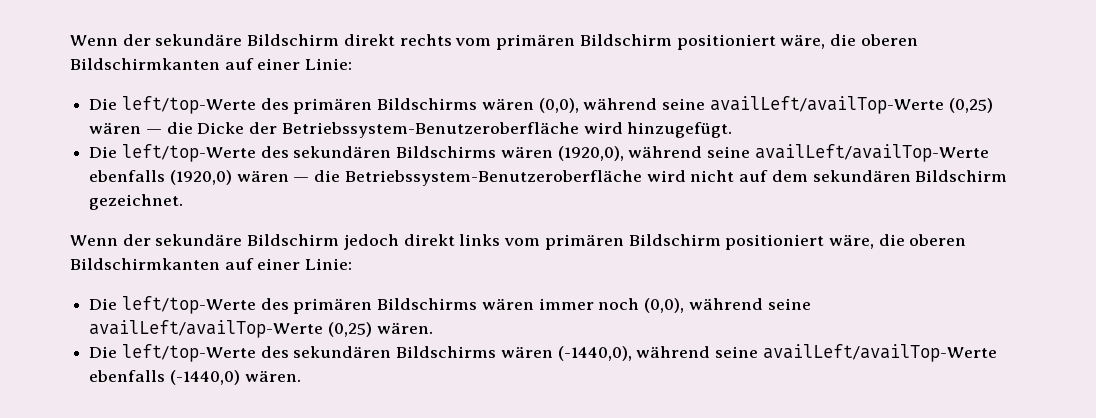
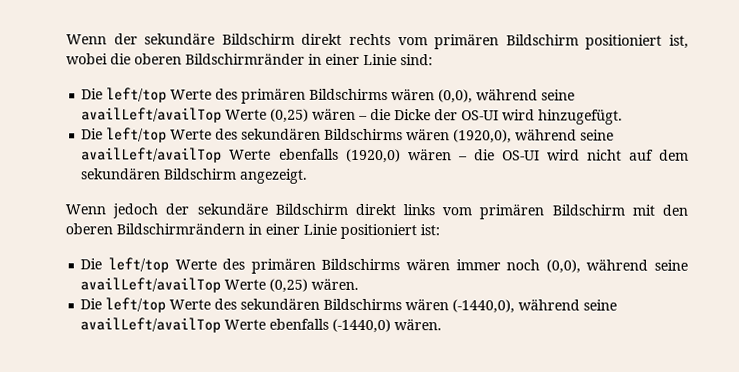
- Wenn der sekundäre Bildschirm direkt rechts vom primären Bildschirm positioniert wäre, die oberen Bildschirmkanten auf einer Linie:
- Die left/top-Werte des primären Bildschirms wären (0,0), während seine availLeft/availTop-Werte (0,25) wären — die Dicke der Betriebssystem-Benutzeroberfläche wird hinzugefügt.
+ Wenn der sekundäre Bildschirm direkt rechts vom primären Bildschirm positioniert ist, wobei die oberen Bildschirmränder in einer Linie sind:
+ Die left/top Werte des primären Bildschirms wären (0,0), während seine availLeft/availTop Werte (0,25) wären – die Dicke der OS-UI wird hinzugefügt.
- Die left/top-Werte des sekundären Bildschirms wären (1920,0), während seine availLeft/availTop-Werte ebenfalls (1920,0) wären — die Betriebssystem-Benutzeroberfläche wird nicht auf dem sekundären Bildschirm gezeichnet.
- Wenn der sekundäre Bildschirm jedoch direkt links vom primären Bildschirm positioniert wäre, die oberen Bildschirmkanten auf einer Linie:
- Die left/top-Werte des primären Bildschirms wären immer noch (0,0), während seine availLeft/availTop-Werte (0,25) wären.
+ Die left/top Werte des sekundären Bildschirms wären (1920,0), während seine availLeft/availTop Werte ebenfalls (1920,0) wären – die OS-UI wird nicht auf dem sekundären Bildschirm angezeigt.
+ Wenn jedoch der sekundäre Bildschirm direkt links vom primären Bildschirm mit den oberen Bildschirmrändern in einer Linie positioniert ist:
+ Die left/top Werte des primären Bildschirms wären immer noch (0,0), während seine availLeft/availTop Werte (0,25) wären.
- Die left/top-Werte des sekundären Bildschirms wären (-1440,0), während seine availLeft/availTop-Werte ebenfalls (-1440,0) wären.
+ Die left/top Werte des sekundären Bildschirms wären (-1440,0), während seine availLeft/availTop Werte ebenfalls (-1440,0) wären.

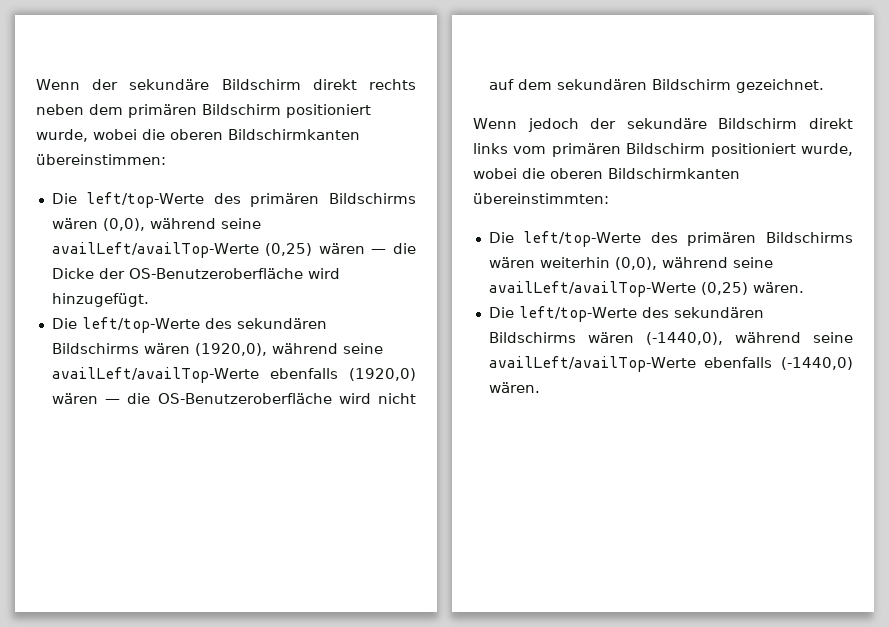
- Wenn der sekundäre Bildschirm direkt rechts vom primären Bildschirm positioniert ist, wobei die oberen Bildschirmränder in einer Linie sind:
- Die left/top Werte des primären Bildschirms wären (0,0), während seine availLeft/availTop Werte (0,25) wären – die Dicke der OS-UI wird hinzugefügt.
+ Wenn der sekundäre Bildschirm direkt rechts neben dem primären Bildschirm positioniert wurde, wobei die oberen Bildschirmkanten übereinstimmen:
+ Die left/top-Werte des primären Bildschirms wären (0,0), während seine availLeft/availTop-Werte (0,25) wären — die Dicke der OS-Benutzeroberfläche wird hinzugefügt.
- Die left/top Werte des sekundären Bildschirms wären (1920,0), während seine availLeft/availTop Werte ebenfalls (1920,0) wären – die OS-UI wird nicht auf dem sekundären Bildschirm angezeigt.
+ Die left/top-Werte des sekundären Bildschirms wären (1920,0), während seine availLeft/availTop-Werte ebenfalls (1920,0) wären — die OS-Benutzeroberfläche wird nicht auf dem sekundären Bildschirm gezeichnet.
- Wenn jedoch der sekundäre Bildschirm direkt links vom primären Bildschirm mit den oberen Bildschirmrändern in einer Linie positioniert ist:
- Die left/top Werte des primären Bildschirms wären immer noch (0,0), während seine availLeft/availTop Werte (0,25) wären.
+ Wenn jedoch der sekundäre Bildschirm direkt links vom primären Bildschirm positioniert wurde, wobei die oberen Bildschirmkanten übereinstimmten:
+ Die left/top-Werte des primären Bildschirms wären weiterhin (0,0), während seine availLeft/availTop-Werte (0,25) wären.
- Die left/top Werte des sekundären Bildschirms wären (-1440,0), während seine availLeft/availTop Werte ebenfalls (-1440,0) wären.
+ Die left/top-Werte des sekundären Bildschirms wären (-1440,0), während seine availLeft/availTop-Werte ebenfalls (-1440,0) wären.

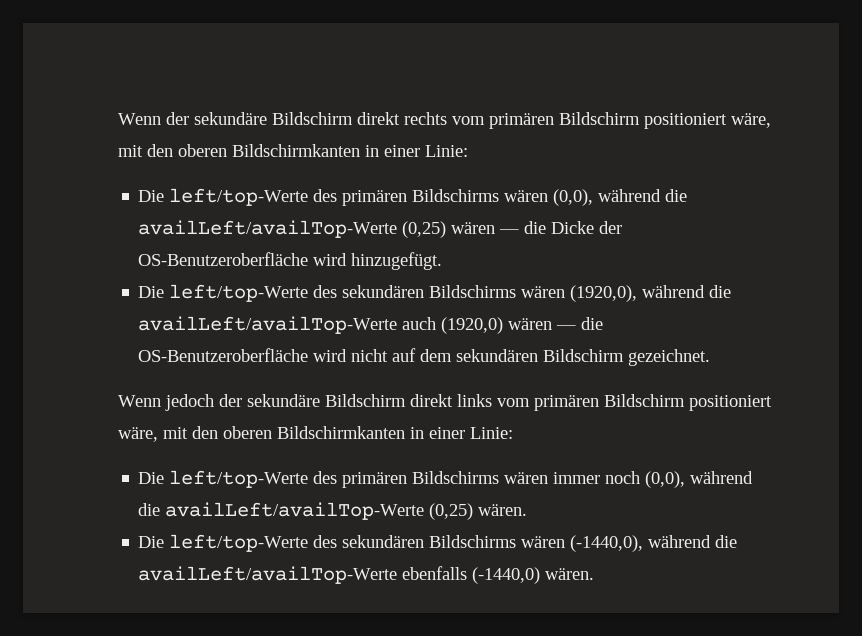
- Wenn der sekundäre Bildschirm direkt rechts neben dem primären Bildschirm positioniert wurde, wobei die oberen Bildschirmkanten übereinstimmen:
+ Wenn der sekundäre Bildschirm direkt rechts vom primären Bildschirm positioniert wäre, mit den oberen Bildschirmkanten in einer Linie:
- Die left/top-Werte des primären Bildschirms wären (0,0), während seine availLeft/availTop-Werte (0,25) wären — die Dicke der OS-Benutzeroberfläche wird hinzugefügt.
+ Die left/top-Werte des primären Bildschirms wären (0,0), während die availLeft/availTop-Werte (0,25) wären — die Dicke der OS-Benutzeroberfläche wird hinzugefügt.
- Die left/top-Werte des sekundären Bildschirms wären (1920,0), während seine availLeft/availTop-Werte ebenfalls (1920,0) wären — die OS-Benutzeroberfläche wird nicht auf dem sekundären Bildschirm gezeichnet.
+ Die left/top-Werte des sekundären Bildschirms wären (1920,0), während die availLeft/availTop-Werte auch (1920,0) wären — die OS-Benutzeroberfläche wird nicht auf dem sekundären Bildschirm gezeichnet.
- Wenn jedoch der sekundäre Bildschirm direkt links vom primären Bildschirm positioniert wurde, wobei die oberen Bildschirmkanten übereinstimmten:
- Die left/top-Werte des primären Bildschirms wären weiterhin (0,0), während seine availLeft/availTop-Werte (0,25) wären.
+ Wenn jedoch der sekundäre Bildschirm direkt links vom primären Bildschirm positioniert wäre, mit den oberen Bildschirmkanten in einer Linie:
+ Die left/top-Werte des primären Bildschirms wären immer noch (0,0), während die availLeft/availTop-Werte (0,25) wären.
- Die left/top-Werte des sekundären Bildschirms wären (-1440,0), während seine availLeft/availTop-Werte ebenfalls (-1440,0) wären.
+ Die left/top-Werte des sekundären Bildschirms wären (-1440,0), während die availLeft/availTop-Werte ebenfalls (-1440,0) wären.

